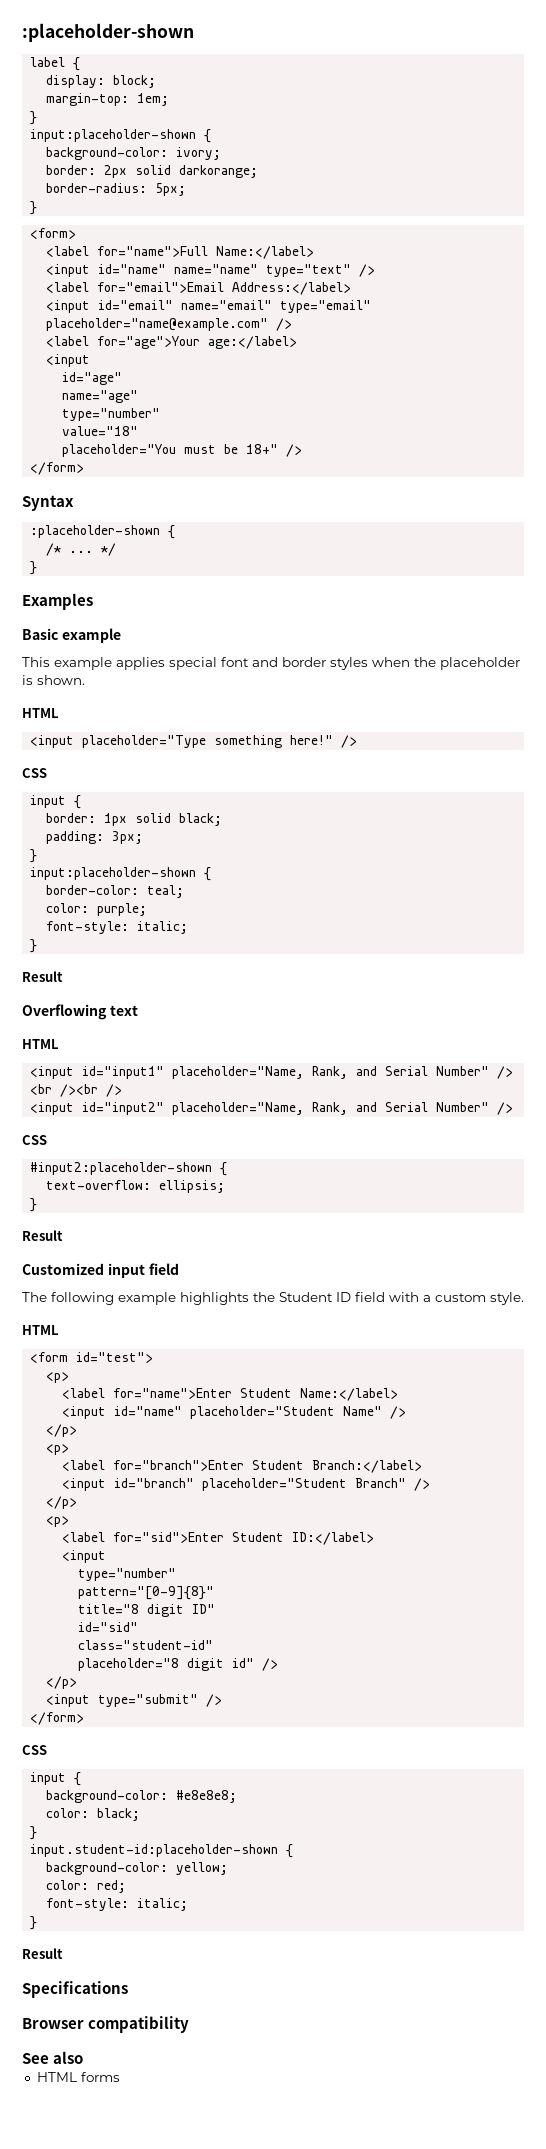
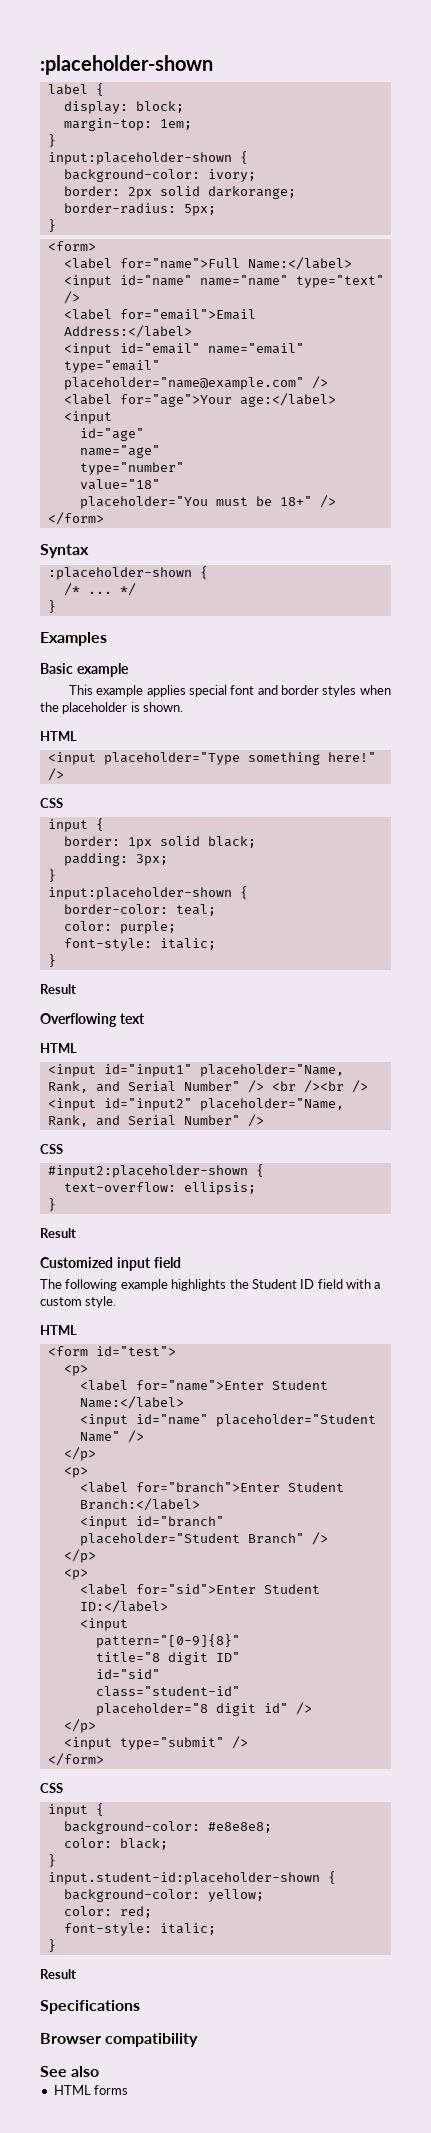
  <label for="sid">Enter Student ID:</label>
  <input
- type="number"

